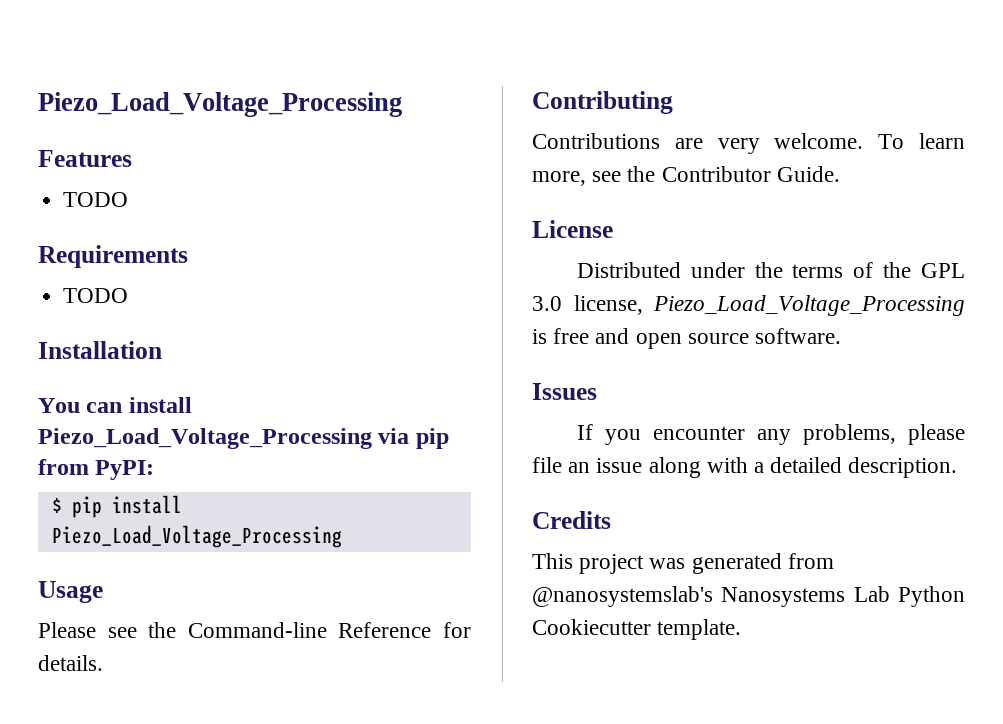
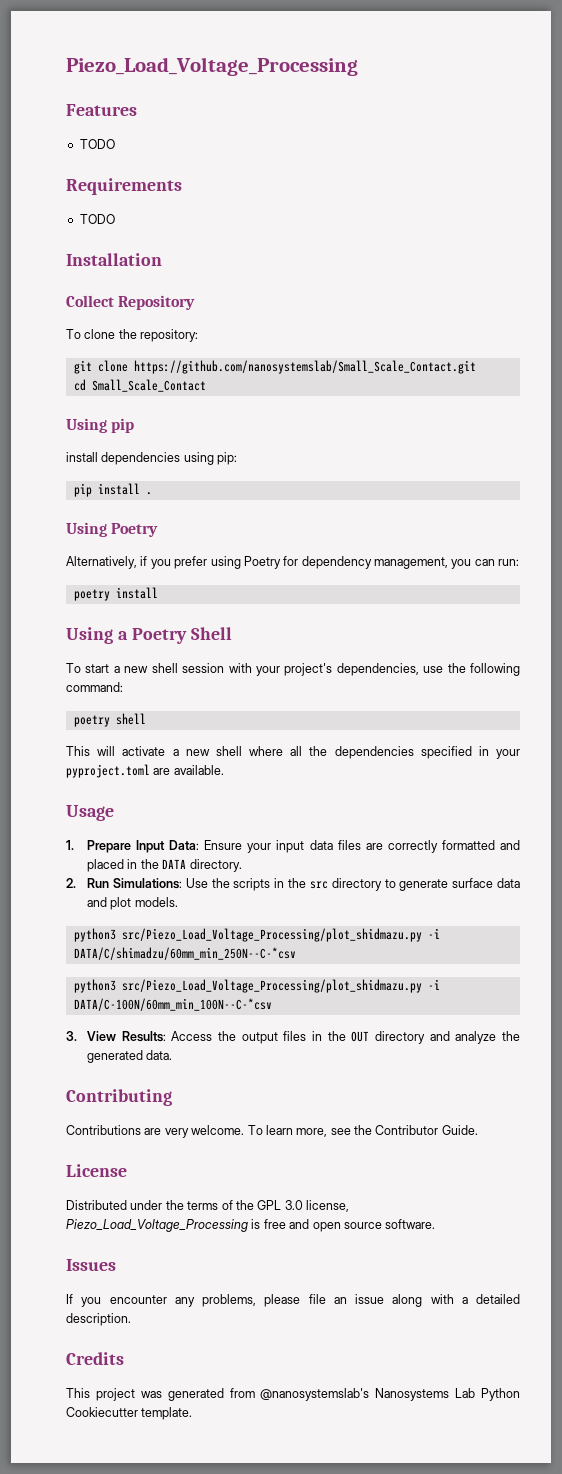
- You can install Piezo_Load_Voltage_Processing via pip from PyPI:
- $ pip install Piezo_Load_Voltage_Processing
+ Collect Repository
+ To clone the repository:
+ git clone https://github.com/nanosystemslab/Small_Scale_Contact.git
+ cd Small_Scale_Contact
+ Using pip
+ install dependencies using pip:
+ pip install .
+ Using Poetry
+ Alternatively, if you prefer using Poetry for dependency management, you can run:
+ poetry install
+ Using a Poetry Shell
+ To start a new shell session with your project's dependencies, use the following command:
+ poetry shell
+ This will activate a new shell where all the dependencies specified in your pyproject.toml are available.
  Usage
- Please see the Command-line Reference for details.
+ 1. Prepare Input Data: Ensure your input data files are correctly formatted and placed in the DATA directory.
+ 2. Run Simulations: Use the scripts in the src directory to generate surface data and plot models.
+ python3 src/Piezo_Load_Voltage_Processing/plot_shidmazu.py -i DATA/C/shimadzu/60mm_min_250N--C-*csv
+ python3 src/Piezo_Load_Voltage_Processing/plot_shidmazu.py -i DATA/C-100N/60mm_min_100N--C-*csv
+ 3. View Results: Access the output files in the OUT directory and analyze the generated data.

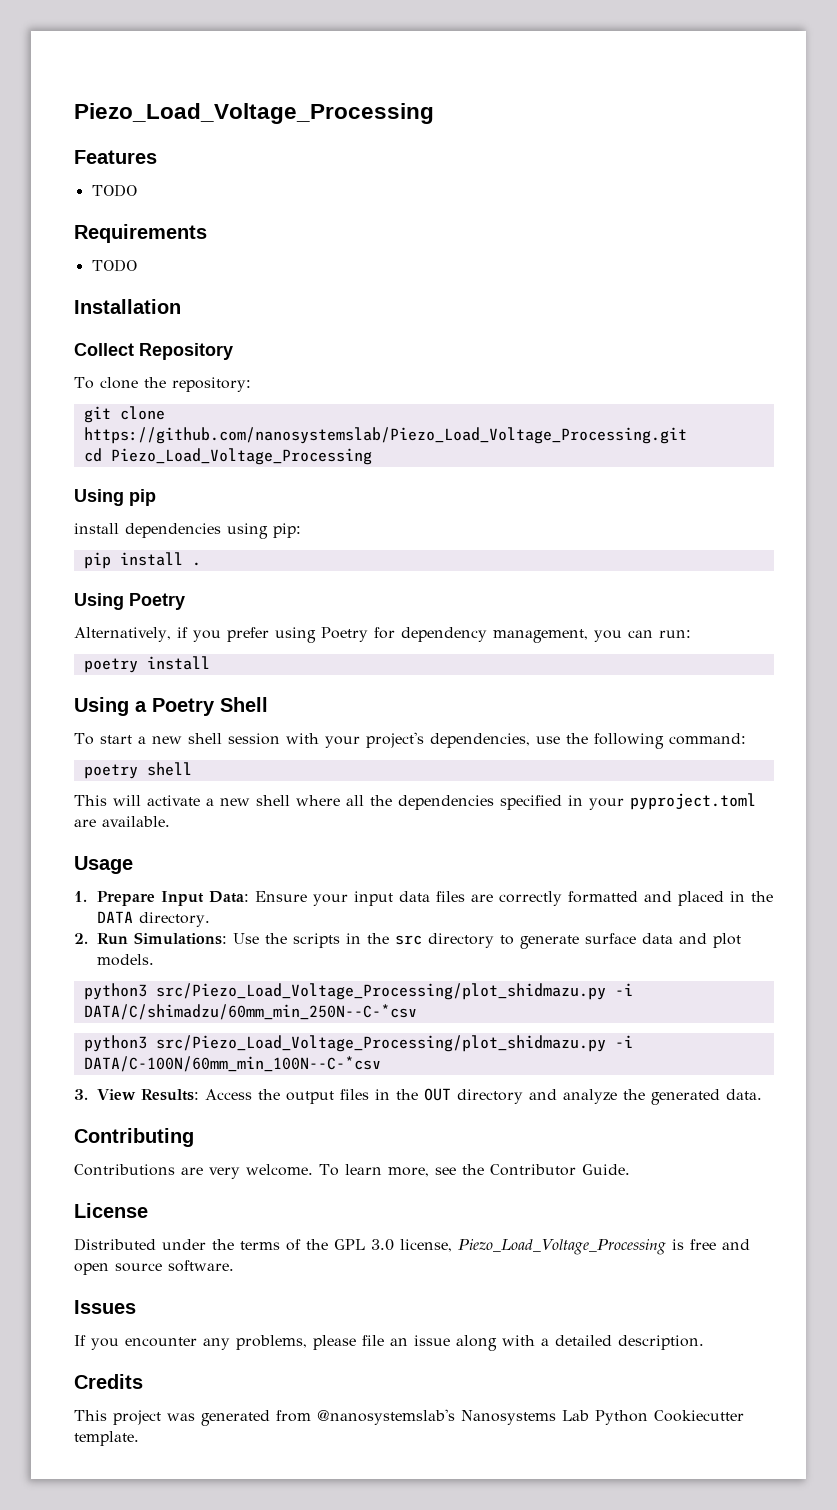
- git clone https://github.com/nanosystemslab/Small_Scale_Contact.git
+ git clone https://github.com/nanosystemslab/Piezo_Load_Voltage_Processing.git
- cd Small_Scale_Contact
+ cd Piezo_Load_Voltage_Processing

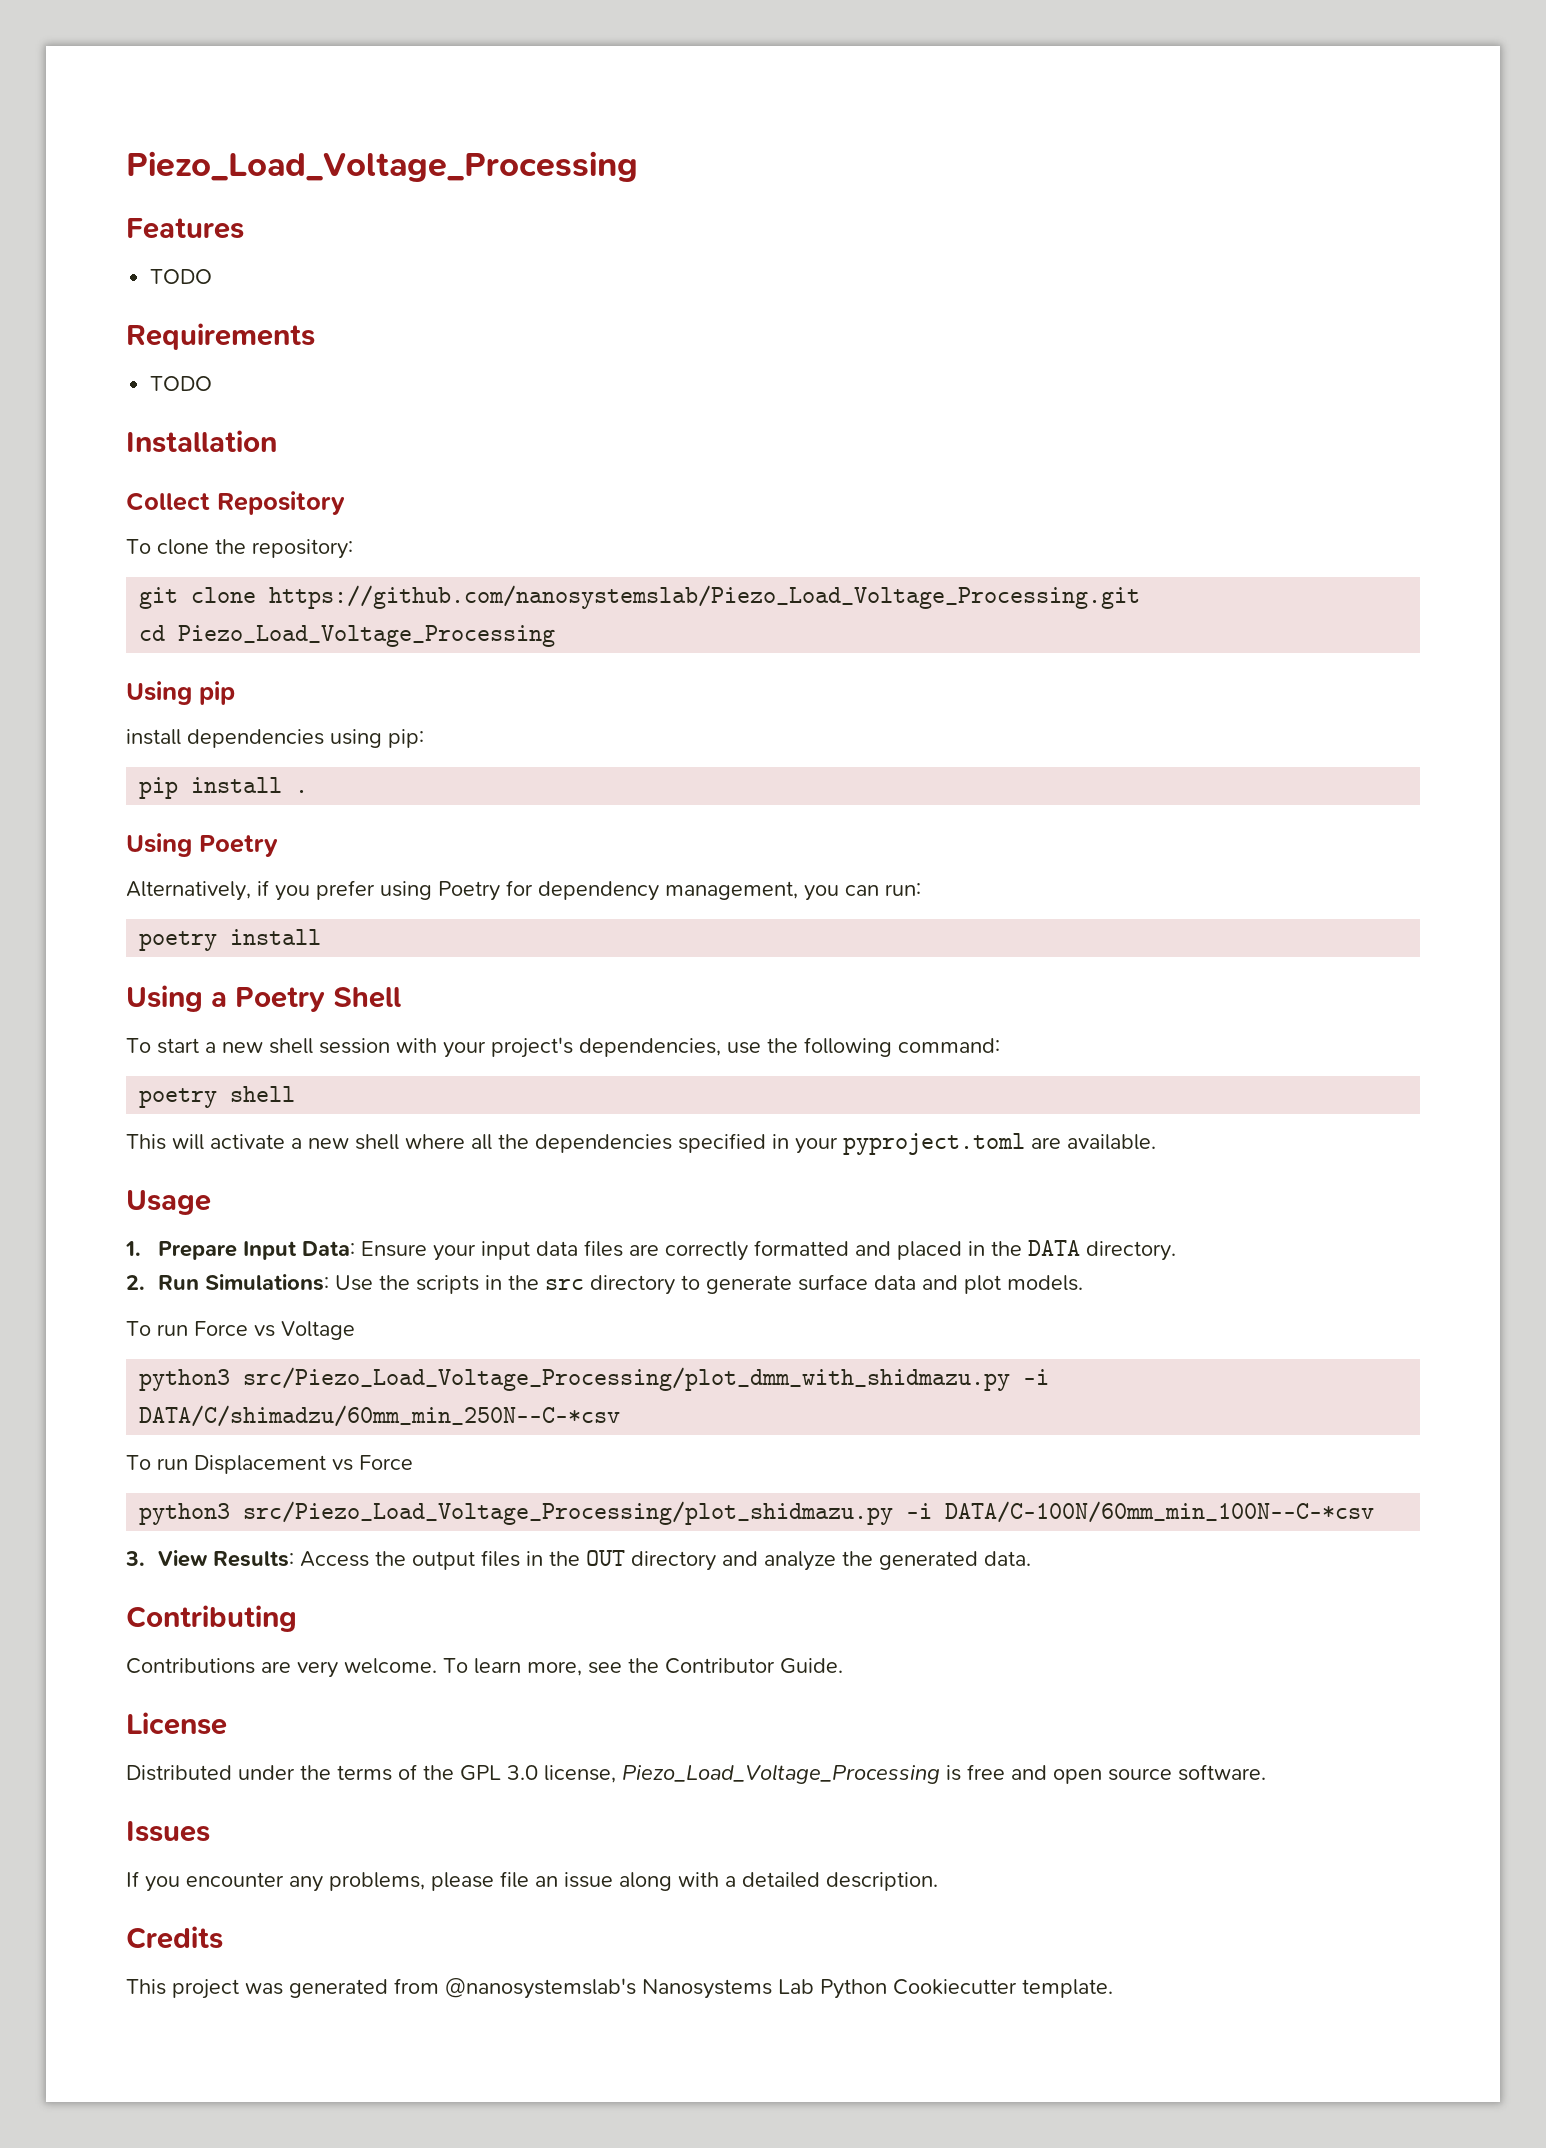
- python3 src/Piezo_Load_Voltage_Processing/plot_shidmazu.py -i DATA/C/shimadzu/60mm_min_250N--C-*csv
+ To run Force vs Voltage
+ python3 src/Piezo_Load_Voltage_Processing/plot_dmm_with_shidmazu.py -i DATA/C/shimadzu/60mm_min_250N--C-*csv
+ To run Displacement vs Force

